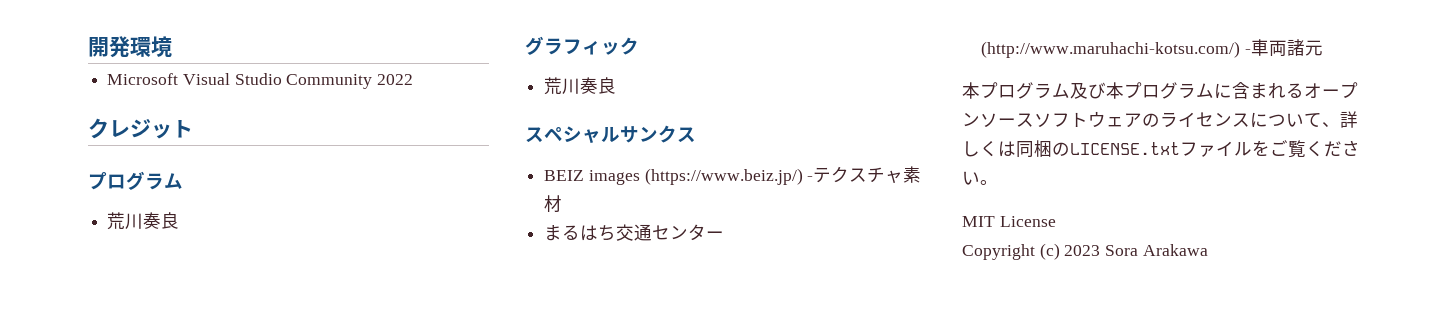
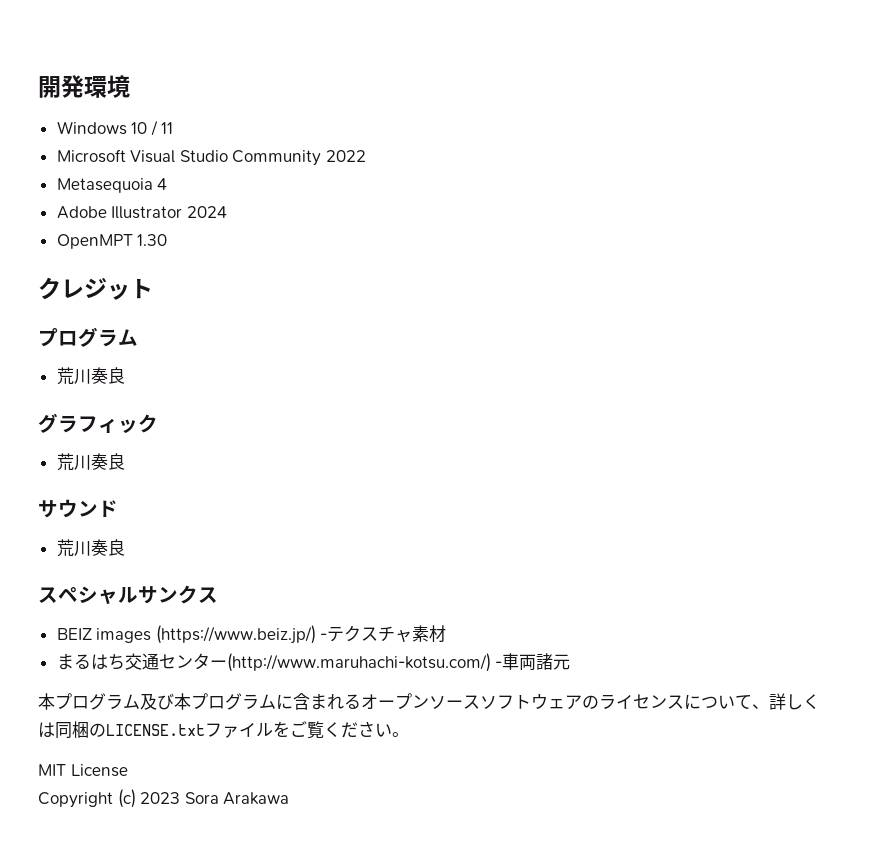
+ Windows 10 / 11
+ Metasequoia 4
+ Adobe Illustrator 2024
+ OpenMPT 1.30
+ サウンド
+ 荒川奏良

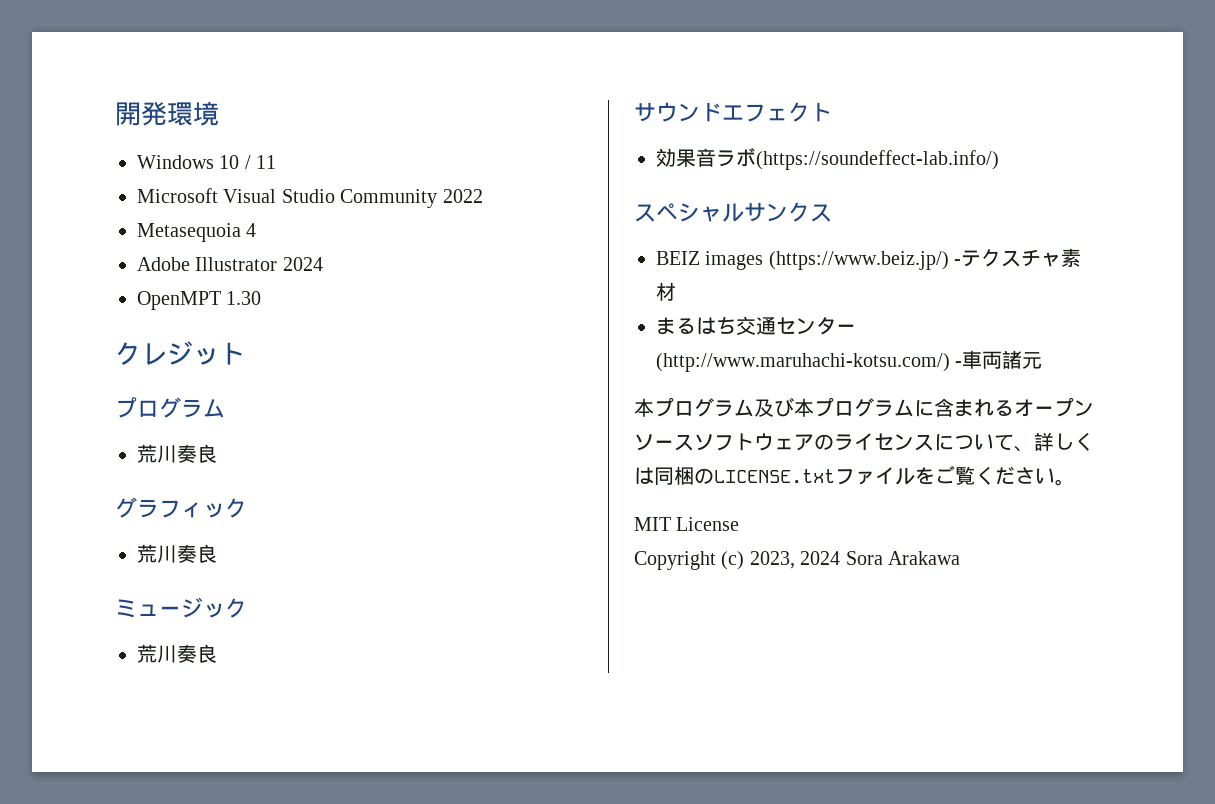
- サウンド
+ ミュージック
  荒川奏良
+ サウンドエフェクト
+ 効果音ラボ(https://soundeffect-lab.info/)
- Copyright (c) 2023 Sora Arakawa
+ Copyright (c) 2023, 2024 Sora Arakawa

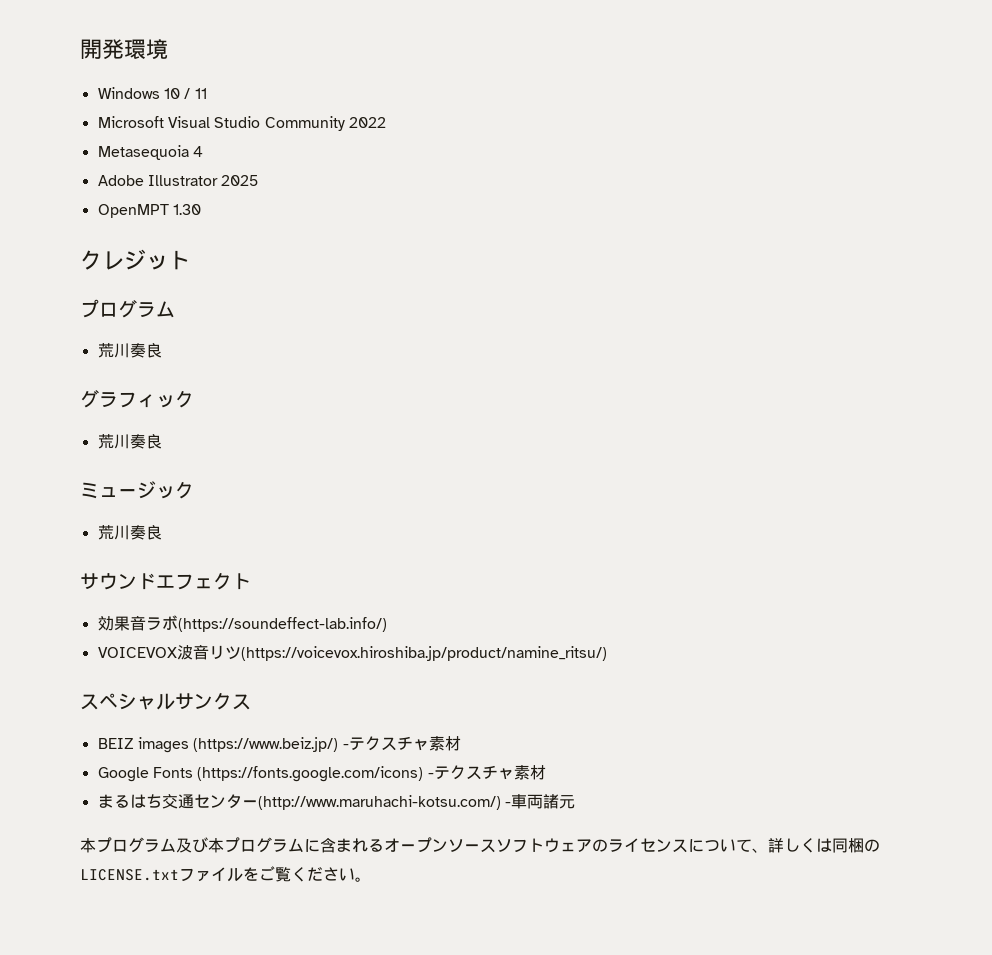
- Adobe Illustrator 2024
+ Adobe Illustrator 2025
+ VOICEVOX波音リツ(https://voicevox.hiroshiba.jp/product/namine_ritsu/)
+ Google Fonts (https://fonts.google.com/icons) -テクスチャ素材
- MIT License
- Copyright (c) 2023, 2024 Sora Arakawa

